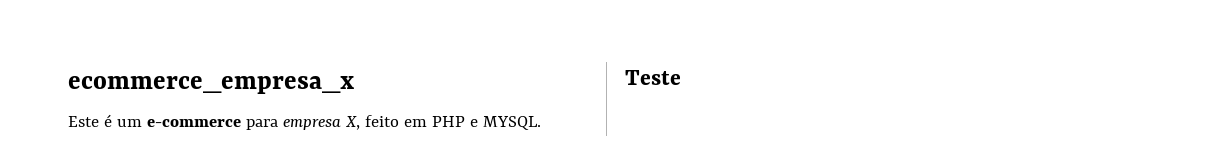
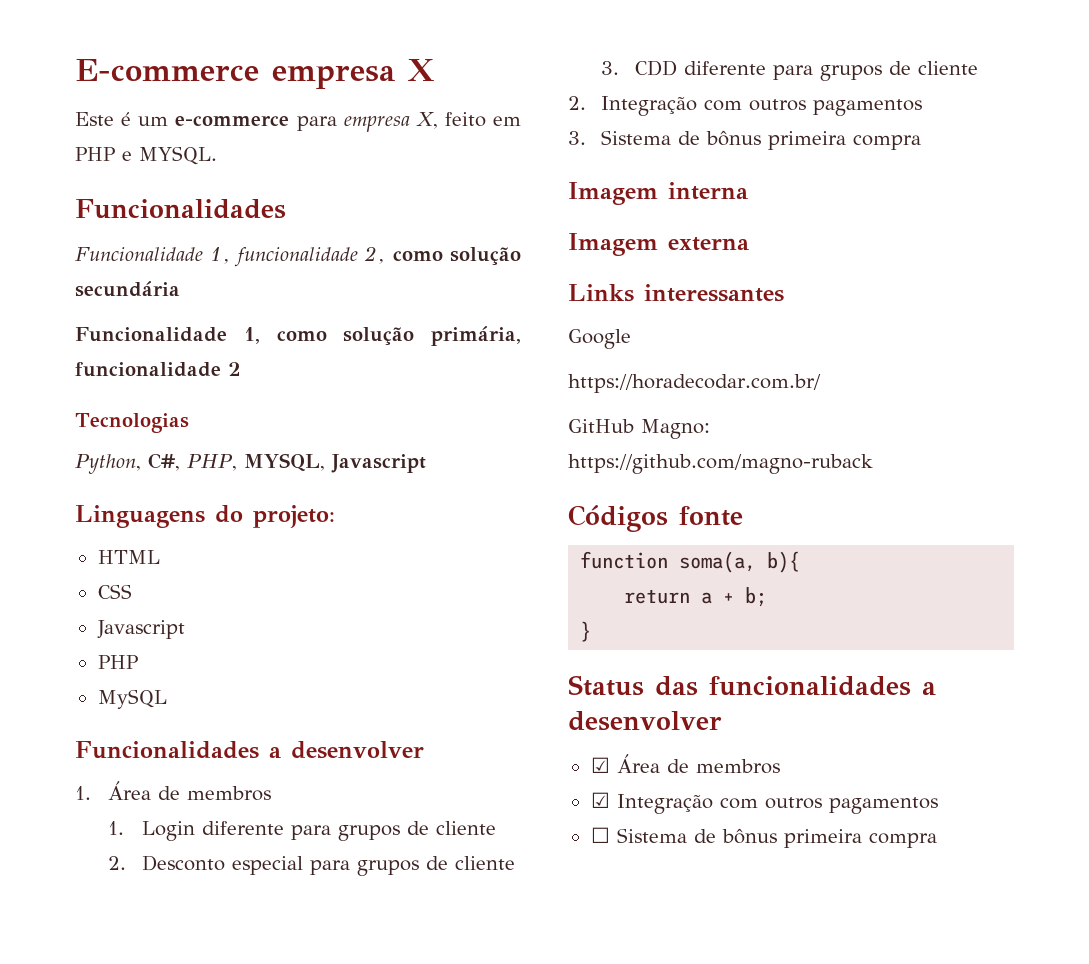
- ecommerce_empresa_x
+ E-commerce empresa X
  Este é um e-commerce para empresa X, feito em PHP e MYSQL.
- Teste
+ Funcionalidades
+ Funcionalidade 1, funcionalidade 2, como solução secundária
+ Funcionalidade 1, como solução primária, funcionalidade 2
+ Tecnologias
+ Python, C#, PHP, MYSQL, Javascript
+ Linguagens do projeto:
+ HTML
+ CSS
+ Javascript
+ PHP
+ MySQL
+ Funcionalidades a desenvolver
+ 1. Área de membros
+ 1. Login diferente para grupos de cliente
+ 2. Desconto especial para grupos de cliente
+ 3. CDD diferente para grupos de cliente
+ 2. Integração com outros pagamentos
+ 3. Sistema de bônus primeira compra
+ Imagem interna
+ Imagem externa
+ Links interessantes
+ Google
+ https://horadecodar.com.br/
+ GitHub Magno: https://github.com/magno-ruback
+ Códigos fonte
+ function soma(a, b){
+ return a + b;
+ }
+ Status das funcionalidades a desenvolver
+ ☑ Área de membros
+ ☑ Integração com outros pagamentos
+ ☐ Sistema de bônus primeira compra

